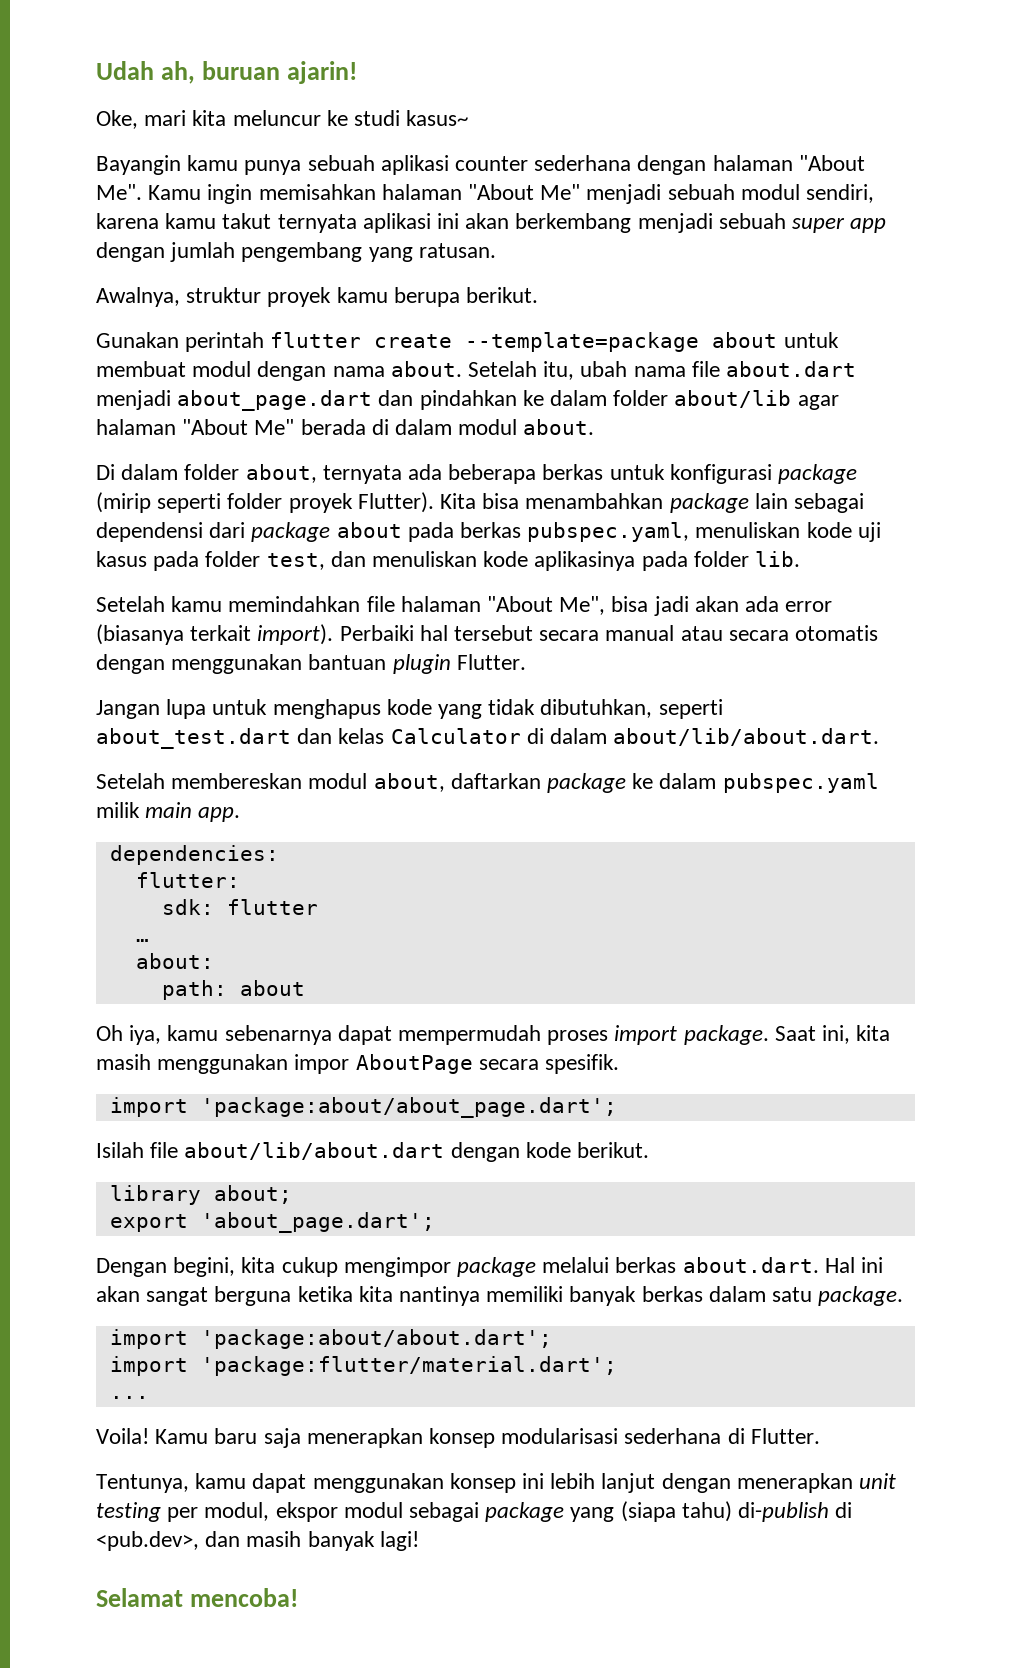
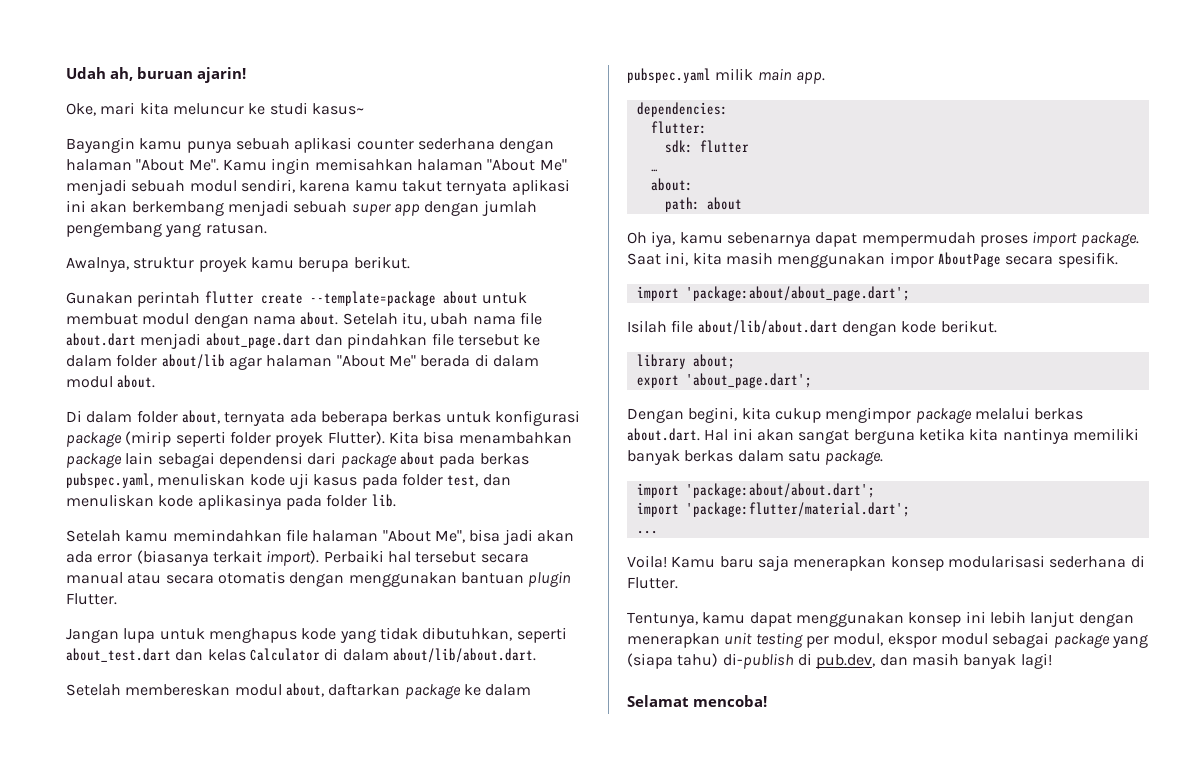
- Setelah itu, ubah nama file about.dart menjadi about_page.dart dan pindahkan ke dalam folder about/lib agar halaman "About Me" berada di dalam modul about.
+ Setelah itu, ubah nama file about.dart menjadi about_page.dart dan pindahkan file tersebut ke dalam folder about/lib agar halaman "About Me" berada di dalam modul about.
- Tentunya, kamu dapat menggunakan konsep ini lebih lanjut dengan menerapkan unit testing per modul, ekspor modul sebagai package yang (siapa tahu) di-publish di <pub.dev>, dan masih banyak lagi!
+ Tentunya, kamu dapat menggunakan konsep ini lebih lanjut dengan menerapkan unit testing per modul, ekspor modul sebagai package yang (siapa tahu) di-publish di pub.dev, dan masih banyak lagi!

